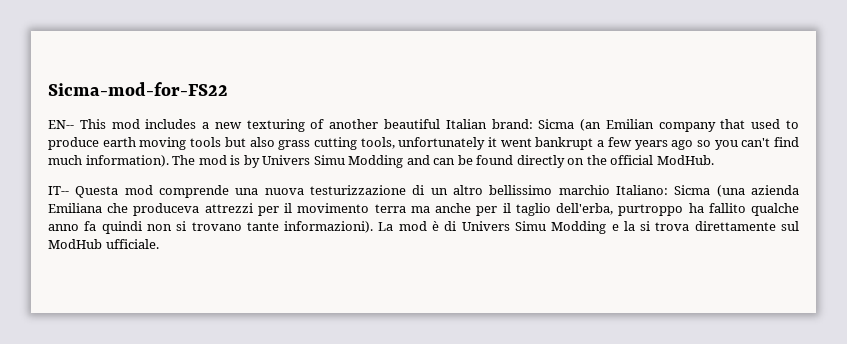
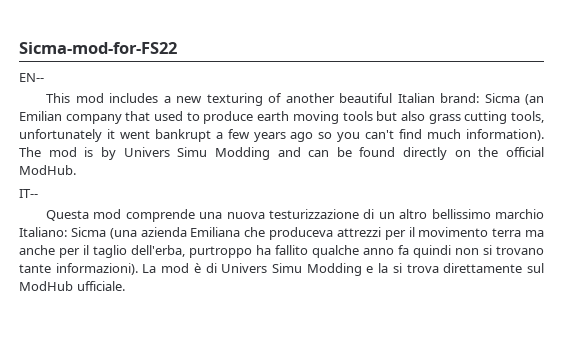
- EN-- This mod includes a new texturing of another beautiful Italian brand: Sicma (an Emilian company that used to produce earth moving tools but also grass cutting tools, unfortunately it went bankrupt a few years ago so you can't find much information).
+ EN--
+ This mod includes a new texturing of another beautiful Italian brand: Sicma (an Emilian company that used to produce earth moving tools but also grass cutting tools, unfortunately it went bankrupt a few years ago so you can't find much information).
- IT-- Questa mod comprende una nuova testurizzazione di un altro bellissimo marchio Italiano: Sicma (una azienda Emiliana che produceva attrezzi per il movimento terra ma anche per il taglio dell'erba, purtroppo ha fallito qualche anno fa quindi non si trovano tante informazioni).
+ IT--
+ Questa mod comprende una nuova testurizzazione di un altro bellissimo marchio Italiano: Sicma (una azienda Emiliana che produceva attrezzi per il movimento terra ma anche per il taglio dell'erba, purtroppo ha fallito qualche anno fa quindi non si trovano tante informazioni).

